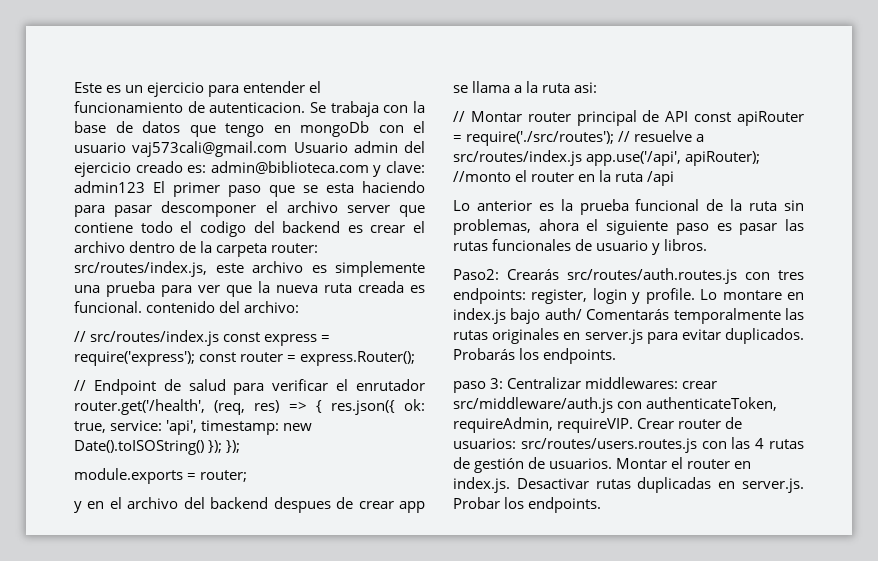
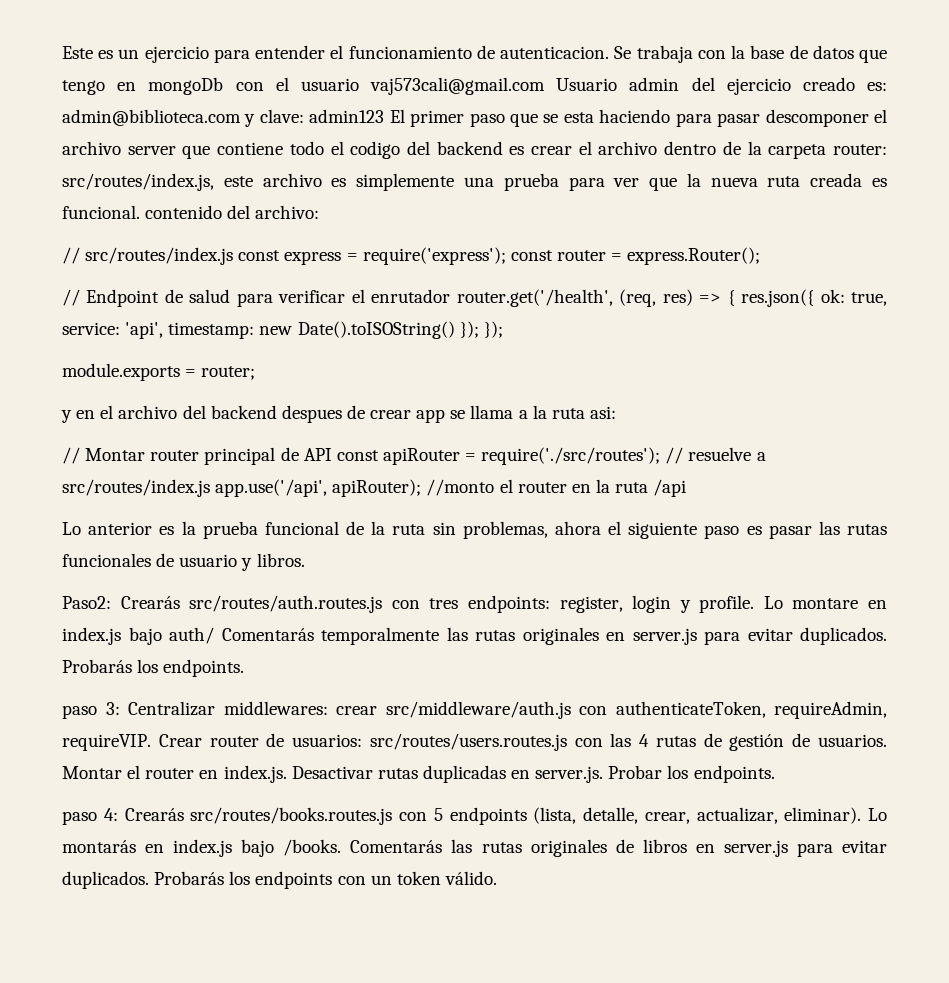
+ paso 4: Crearás src/routes/books.routes.js con 5 endpoints (lista, detalle, crear, actualizar, eliminar). Lo montarás en index.js bajo /books. Comentarás las rutas originales de libros en server.js para evitar duplicados. Probarás los endpoints con un token válido.

